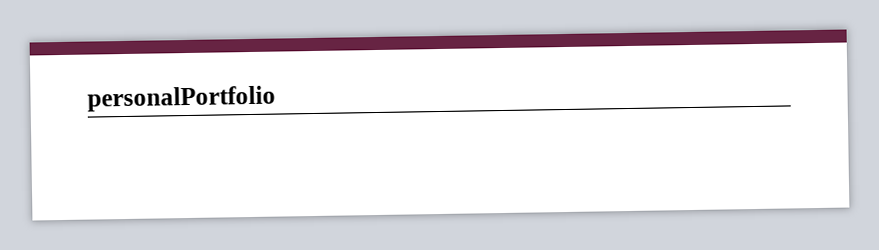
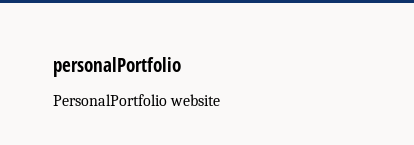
+ PersonalPortfolio website

